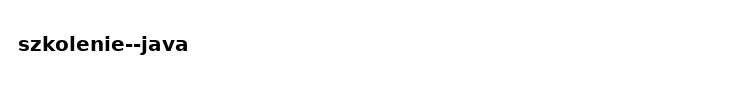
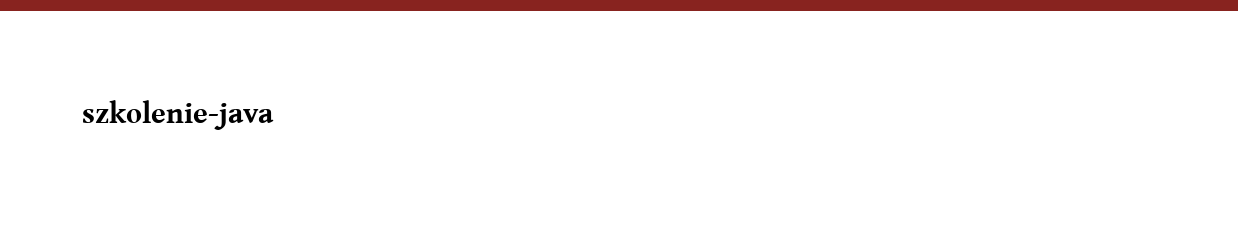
- szkolenie--java
+ szkolenie-java

